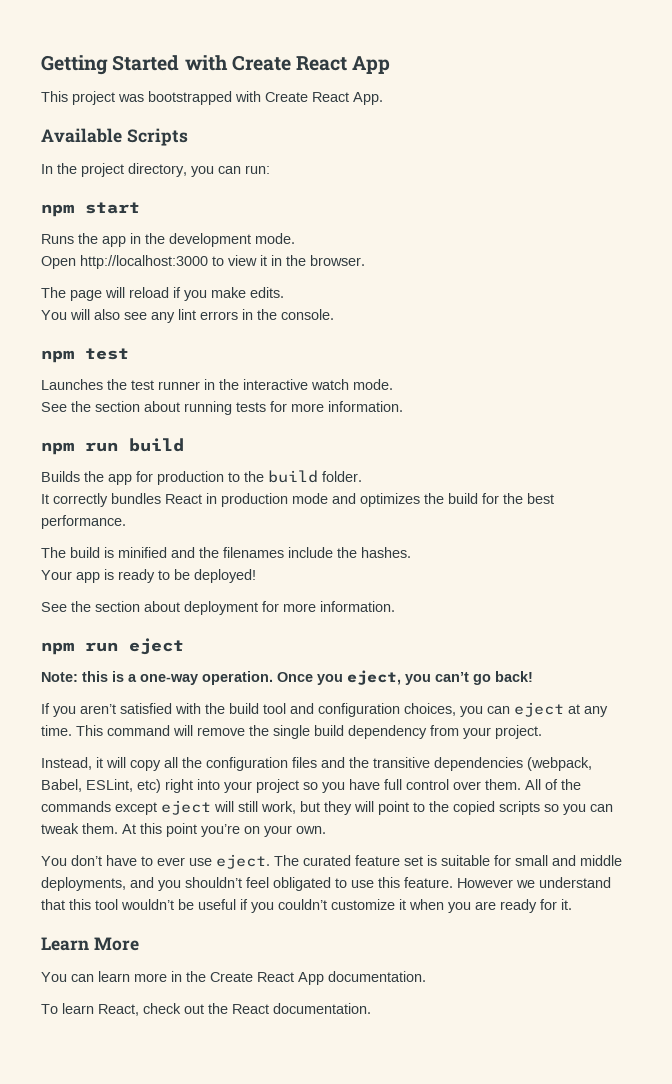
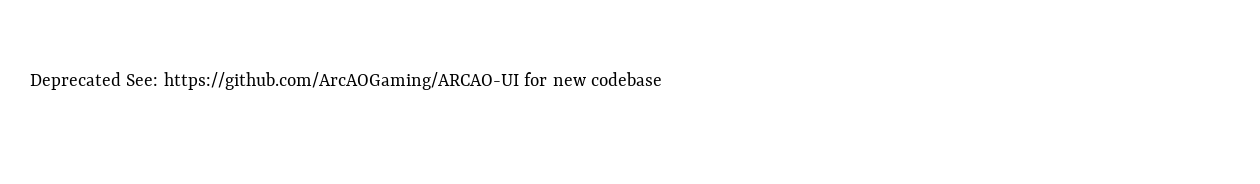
- Getting Started with Create React App
- This project was bootstrapped with Create React App.
- Available Scripts
- In the project directory, you can run:
- npm start
- Runs the app in the development mode.
- Open http://localhost:3000 to view it in the browser.
- The page will reload if you make edits.
- You will also see any lint errors in the console.
- npm test
- Launches the test runner in the interactive watch mode.
- See the section about running tests for more information.
- npm run build
- Builds the app for production to the build folder.
- It correctly bundles React in production mode and optimizes the build for the best performance.
- The build is minified and the filenames include the hashes.
- Your app is ready to be deployed!
- See the section about deployment for more information.
- npm run eject
- Note: this is a one-way operation. Once you eject, you can’t go back!
- If you aren’t satisfied with the build tool and configuration choices, you can eject at any time. This command will remove the single build dependency from your project.
- Instead, it will copy all the configuration files and the transitive dependencies (webpack, Babel, ESLint, etc) right into your project so you have full control over them. All of the commands except eject will still work, but they will point to the copied scripts so you can tweak them. At this point you’re on your own.
- You don’t have to ever use eject. The curated feature set is suitable for small and middle deployments, and you shouldn’t feel obligated to use this feature. However we understand that this tool wouldn’t be useful if you couldn’t customize it when you are ready for it.
- Learn More
- You can learn more in the Create React App documentation.
- To learn React, check out the React documentation.
+ Deprecated See: https://github.com/ArcAOGaming/ARCAO-UI for new codebase

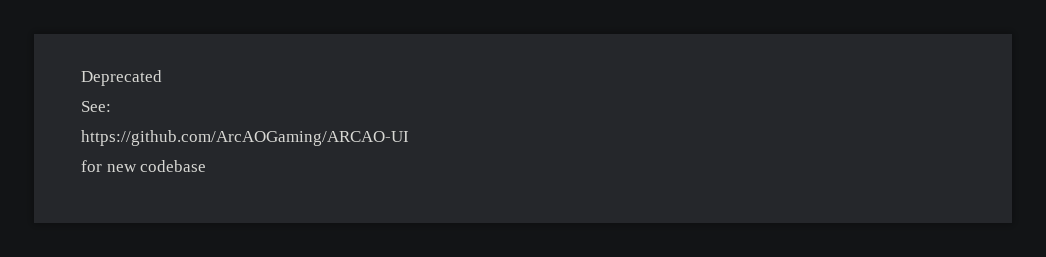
- Deprecated See: https://github.com/ArcAOGaming/ARCAO-UI for new codebase
+ Deprecated
+ See:
+ https://github.com/ArcAOGaming/ARCAO-UI
+ for new codebase

